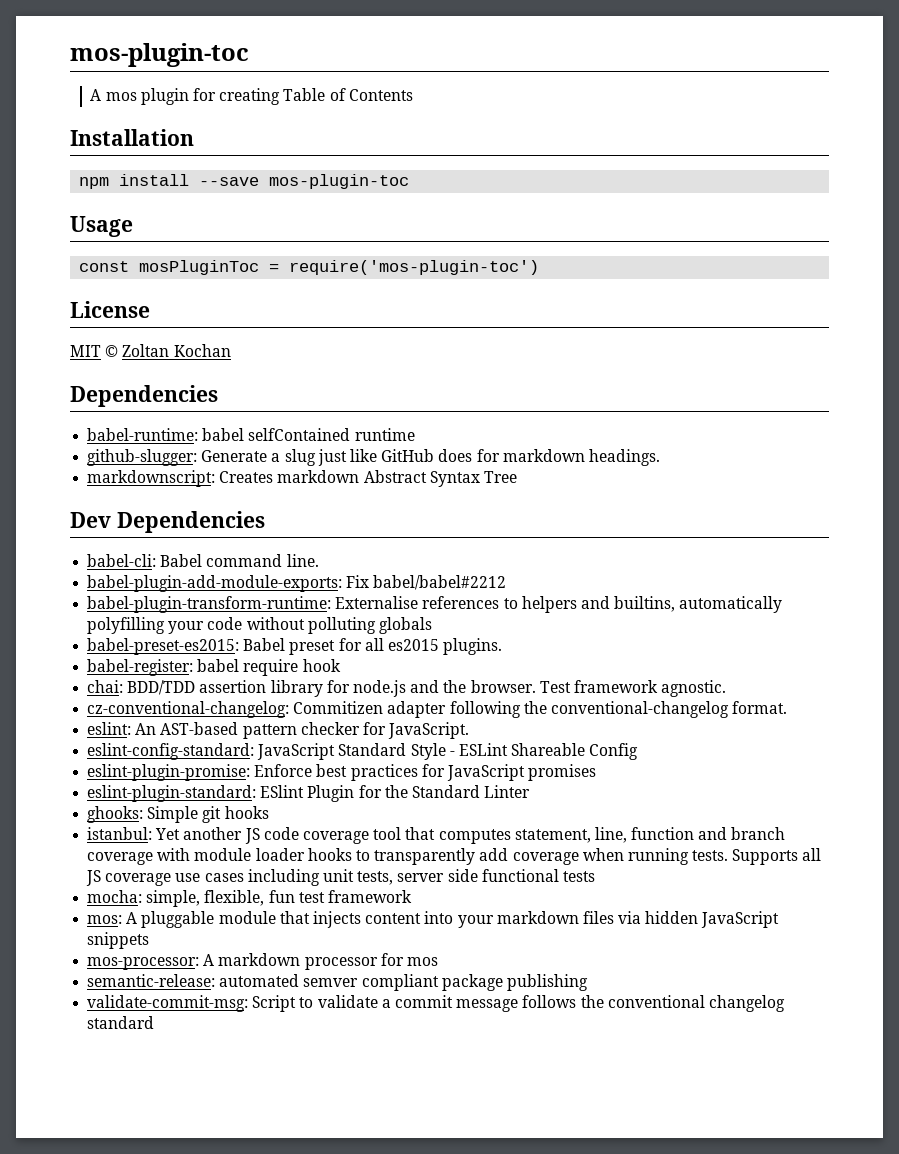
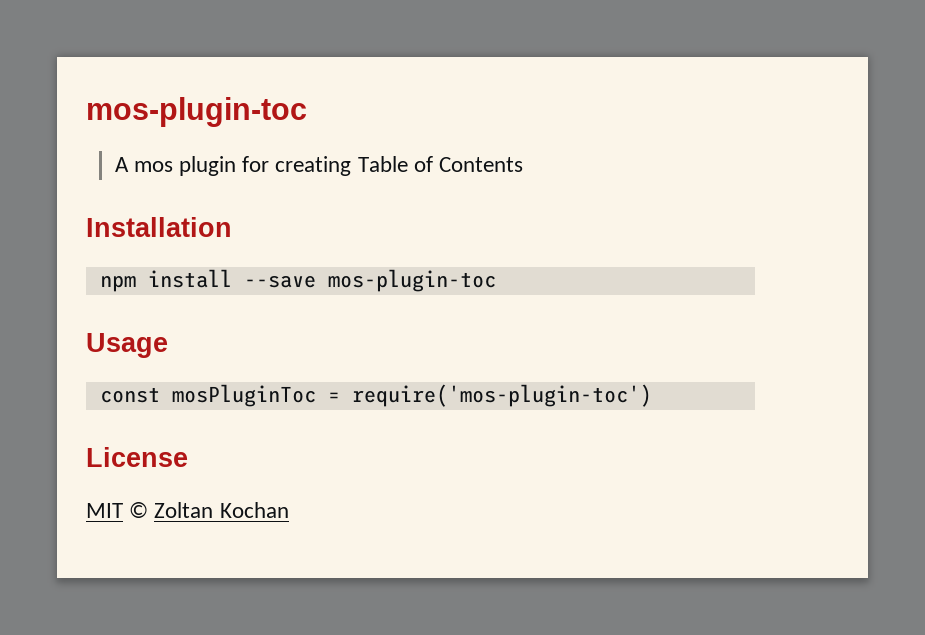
  MIT © Zoltan Kochan
- Dependencies
- babel-runtime: babel selfContained runtime
- github-slugger: Generate a slug just like GitHub does for markdown headings.
- markdownscript: Creates markdown Abstract Syntax Tree
- Dev Dependencies
- babel-cli: Babel command line.
- babel-plugin-add-module-exports: Fix babel/babel#2212
- babel-plugin-transform-runtime: Externalise references to helpers and builtins, automatically polyfilling your code without polluting globals
- babel-preset-es2015: Babel preset for all es2015 plugins.
- babel-register: babel require hook
- chai: BDD/TDD assertion library for node.js and the browser. Test framework agnostic.
- cz-conventional-changelog: Commitizen adapter following the conventional-changelog format.
- eslint: An AST-based pattern checker for JavaScript.
- eslint-config-standard: JavaScript Standard Style - ESLint Shareable Config
- eslint-plugin-promise: Enforce best practices for JavaScript promises
- eslint-plugin-standard: ESlint Plugin for the Standard Linter
- ghooks: Simple git hooks
- istanbul: Yet another JS code coverage tool that computes statement, line, function and branch coverage with module loader hooks to transparently add coverage when running tests. Supports all JS coverage use cases including unit tests, server side functional tests
- mocha: simple, flexible, fun test framework
- mos: A pluggable module that injects content into your markdown files via hidden JavaScript snippets
- mos-processor: A markdown processor for mos
- semantic-release: automated semver compliant package publishing
- validate-commit-msg: Script to validate a commit message follows the conventional changelog standard

